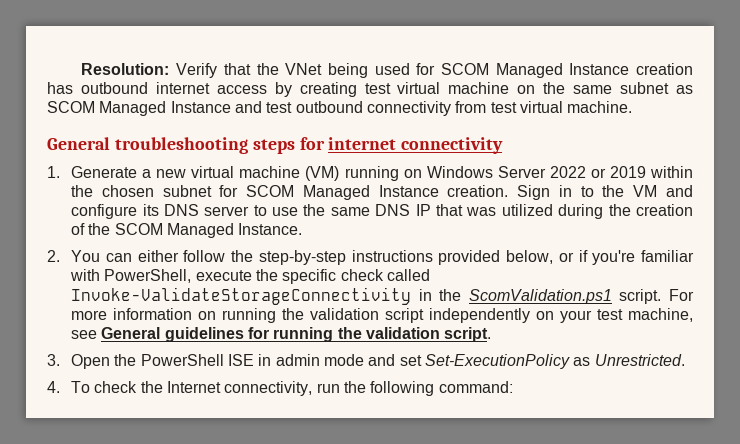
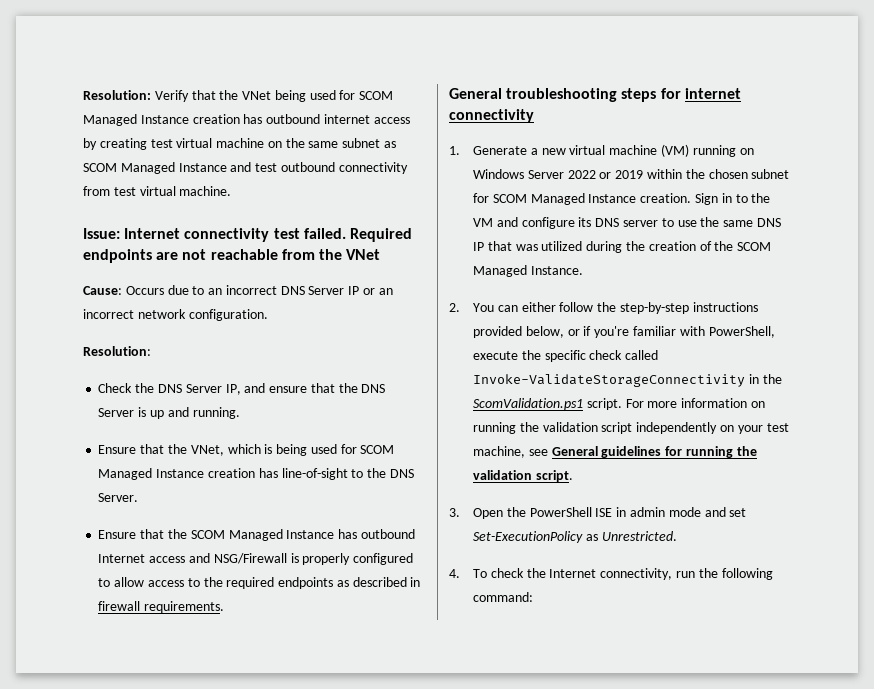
+ Issue: Internet connectivity test failed. Required endpoints are not reachable from the VNet
+ Cause: Occurs due to an incorrect DNS Server IP or an incorrect network configuration.
+ Resolution:
+ Check the DNS Server IP, and ensure that the DNS Server is up and running.
+ Ensure that the VNet, which is being used for SCOM Managed Instance creation has line-of-sight to the DNS Server.
+ Ensure that the SCOM Managed Instance has outbound Internet access and NSG/Firewall is properly configured to allow access to the required endpoints as described in firewall requirements.

